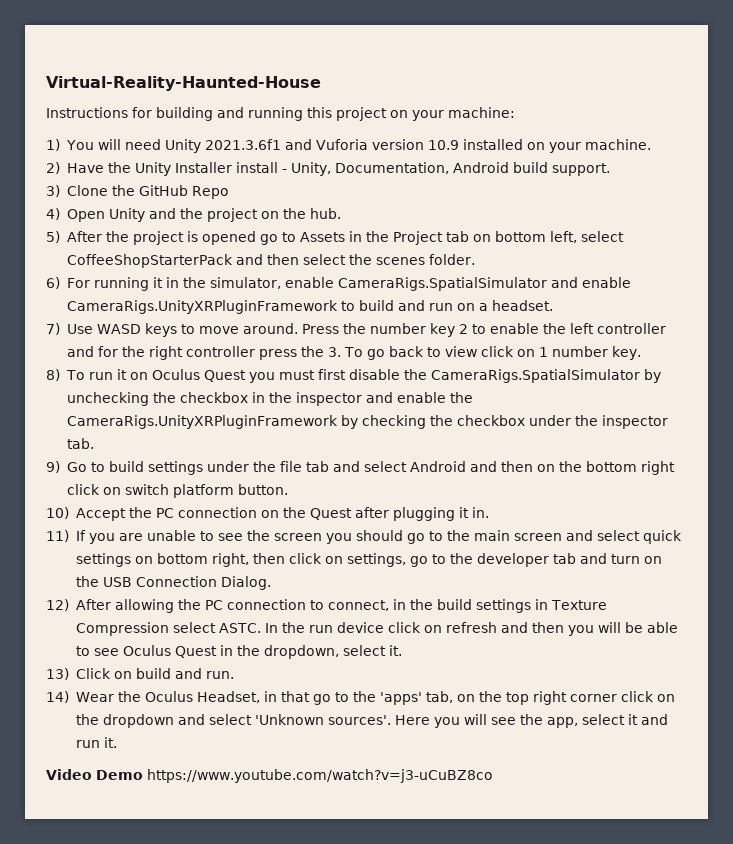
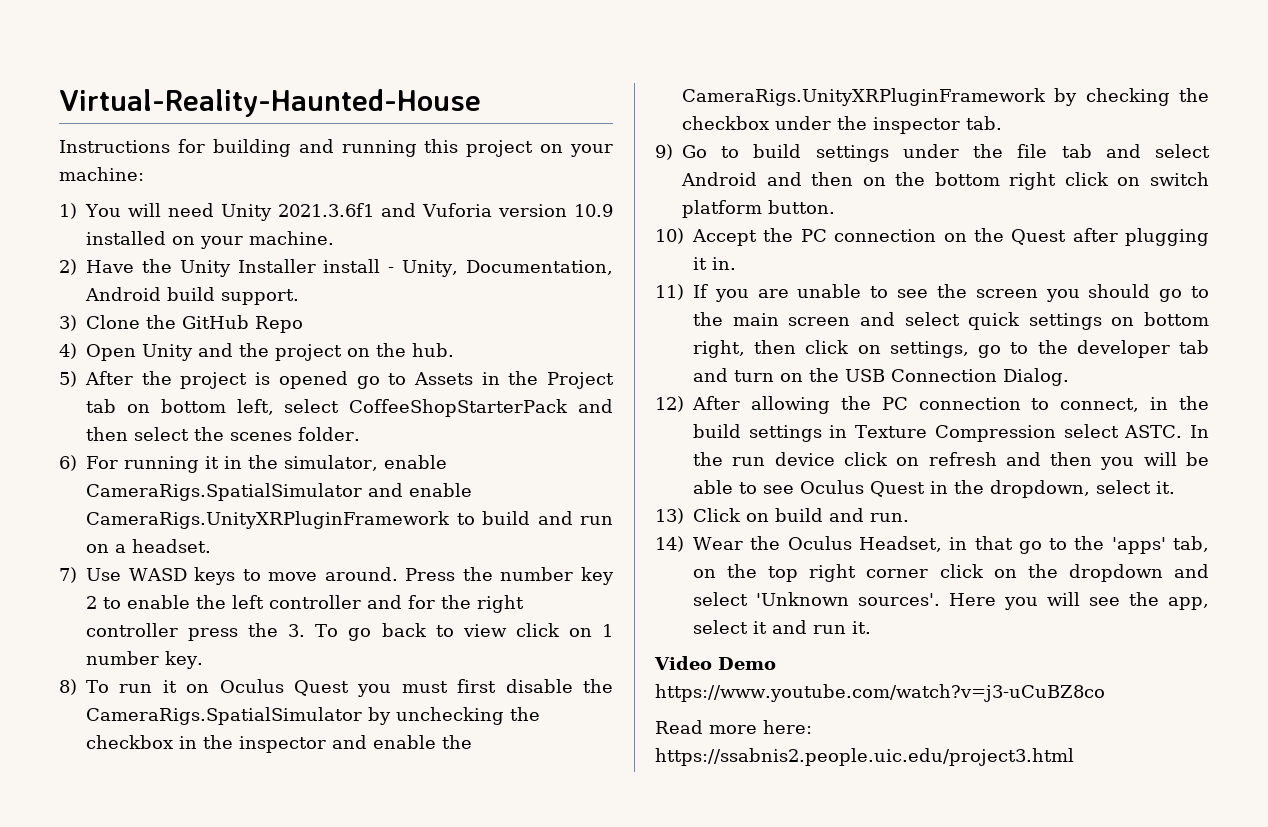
+ Read more here: https://ssabnis2.people.uic.edu/project3.html

